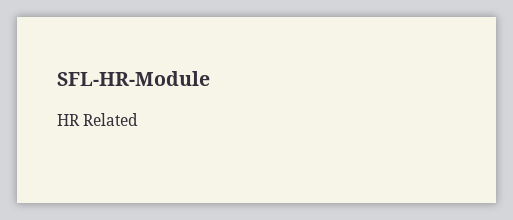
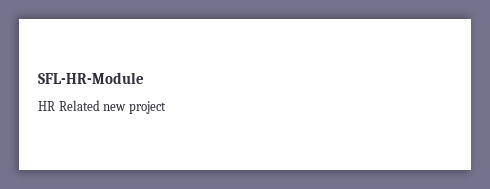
- HR Related
+ HR Related new project

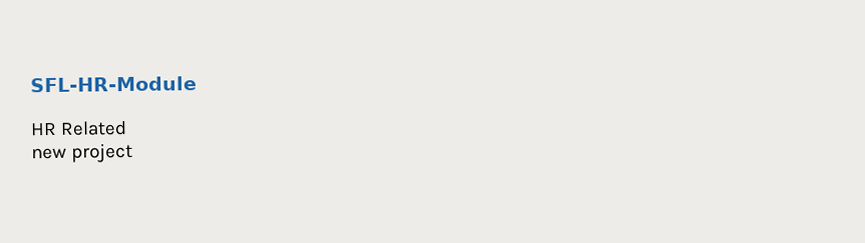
- HR Related new project
+ HR Related
+ new project

